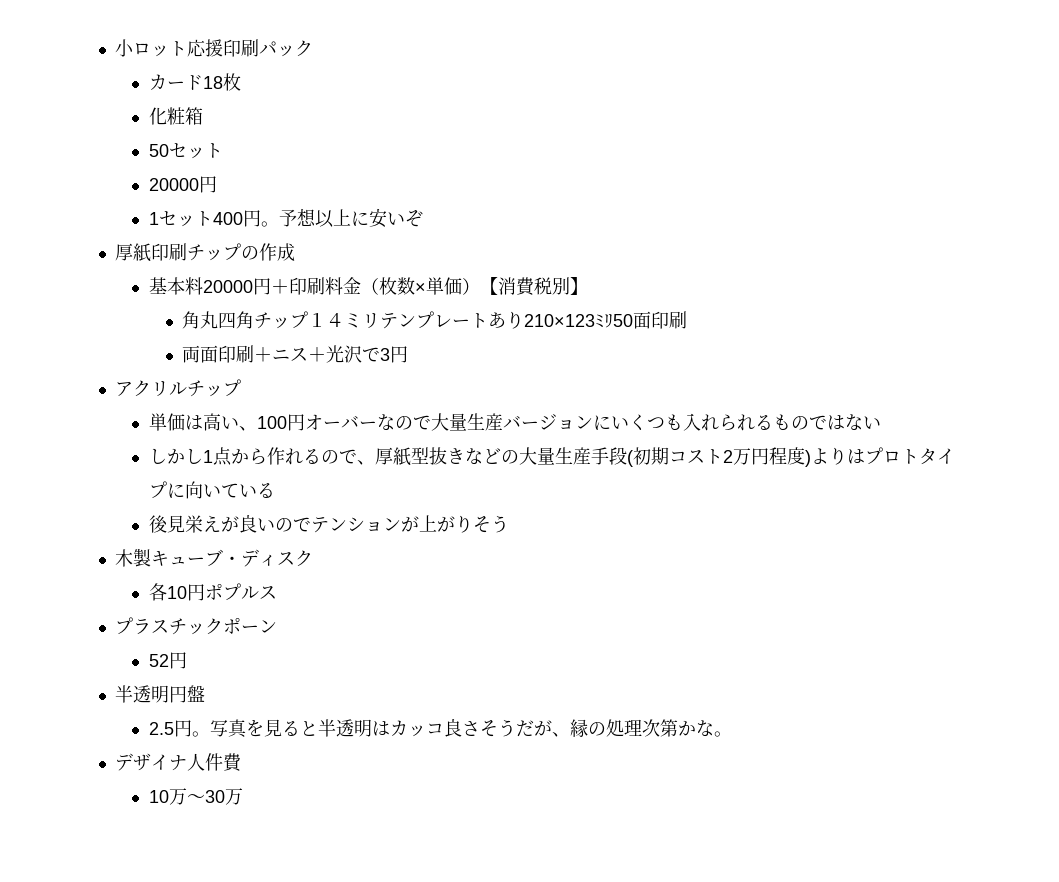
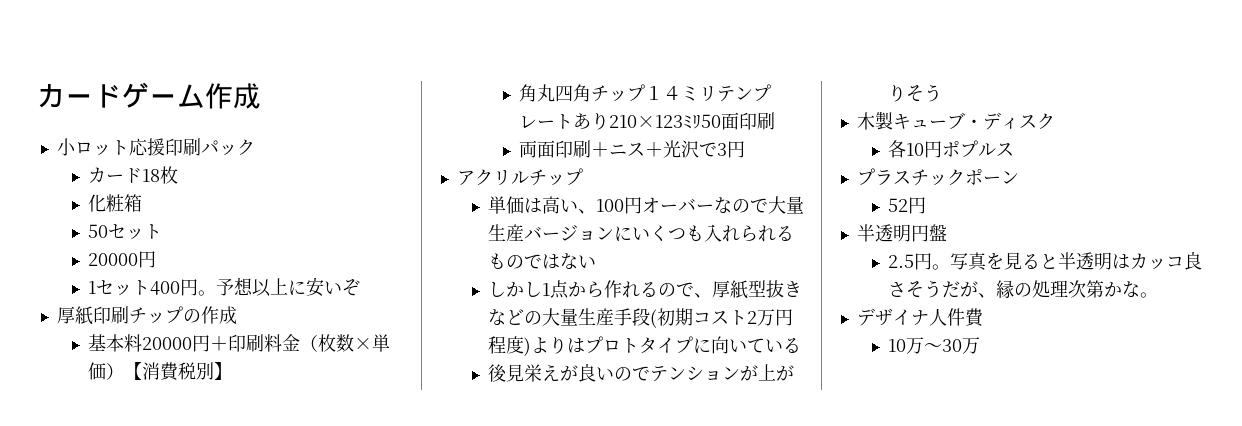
+ カードゲーム作成

